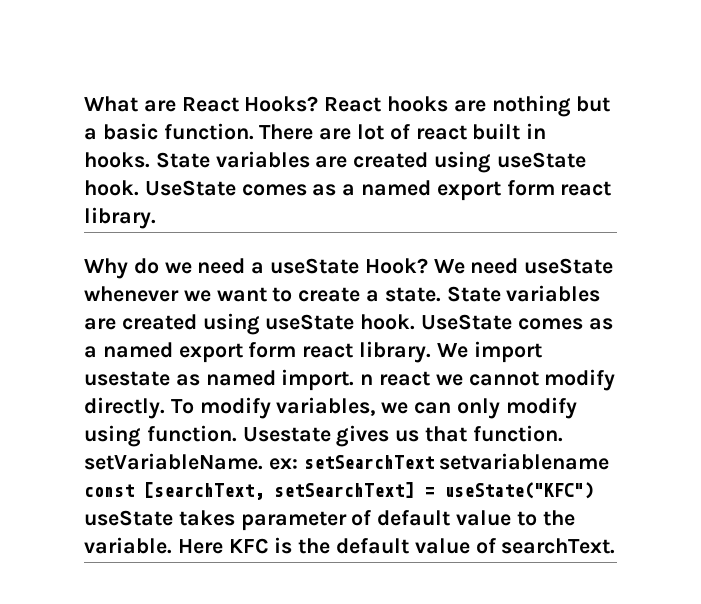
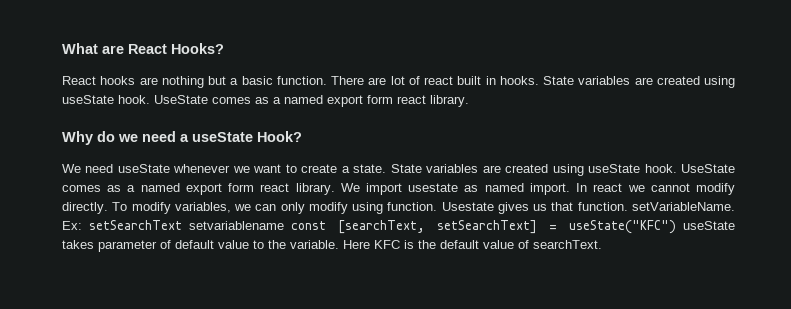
- What are React Hooks? React hooks are nothing but a basic function.
+ What are React Hooks?
+ React hooks are nothing but a basic function.
- Why do we need a useState Hook? We need useState whenever we want to create a state.
+ Why do we need a useState Hook?
+ We need useState whenever we want to create a state.
- We import usestate as named import. n react we cannot modify directly.
+ We import usestate as named import. In react we cannot modify directly.
- Usestate gives us that function. setVariableName. ex: setSearchText setvariablename const [searchText, setSearchText] = useState("KFC") useState takes parameter of default value to the variable.
+ Usestate gives us that function. setVariableName. Ex: setSearchText setvariablename const [searchText, setSearchText] = useState("KFC") useState takes parameter of default value to the variable.

